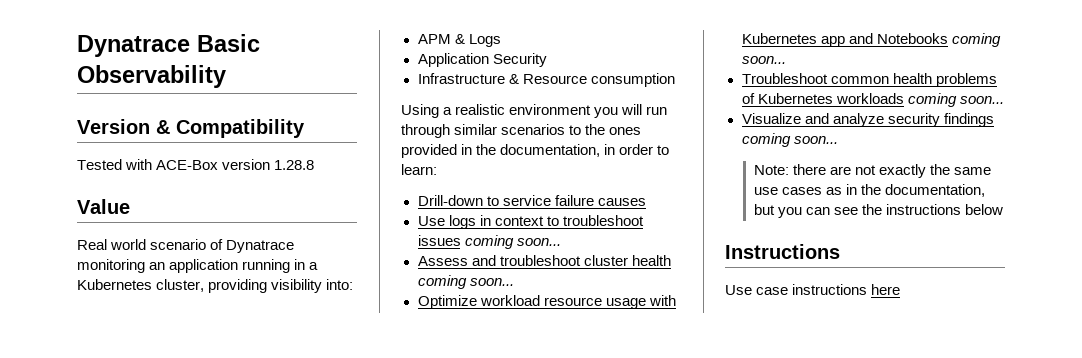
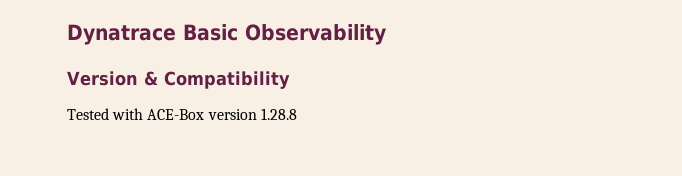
- Value
- Real world scenario of Dynatrace monitoring an application running in a Kubernetes cluster, providing visibility into:
- APM & Logs
- Application Security
- Infrastructure & Resource consumption
- Using a realistic environment you will run through similar scenarios to the ones provided in the documentation, in order to learn:
- Drill-down to service failure causes
- Use logs in context to troubleshoot issues coming soon...
- Assess and troubleshoot cluster health coming soon...
- Optimize workload resource usage with Kubernetes app and Notebooks coming soon...
- Troubleshoot common health problems of Kubernetes workloads coming soon...
- Visualize and analyze security findings coming soon...
- Note: there are not exactly the same use cases as in the documentation, but you can see the instructions below
- Instructions
- Use case instructions here

